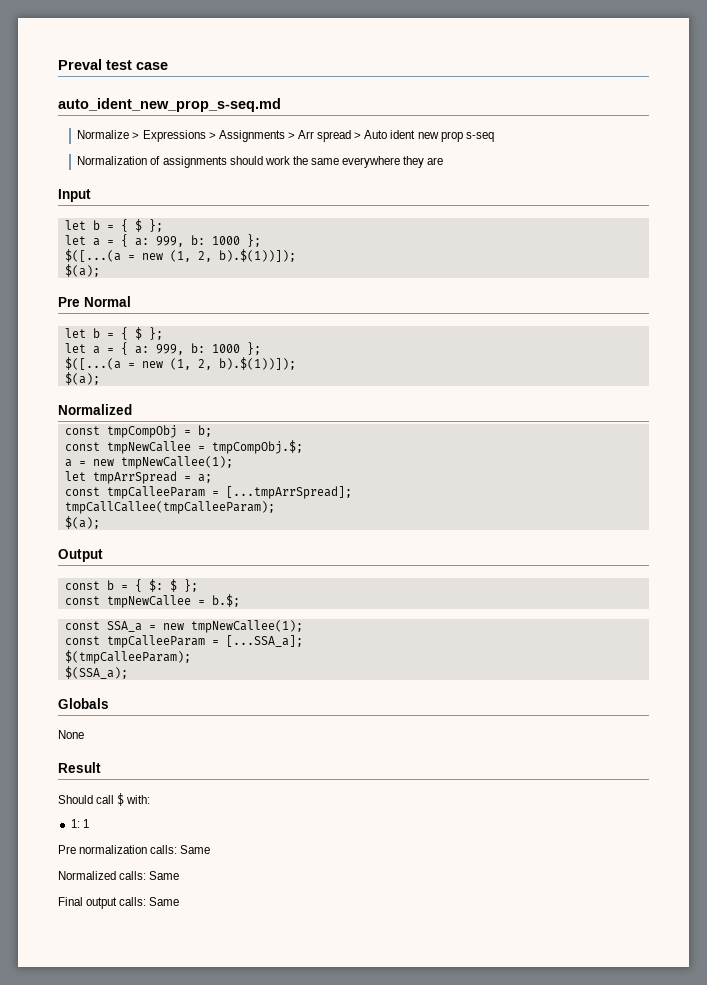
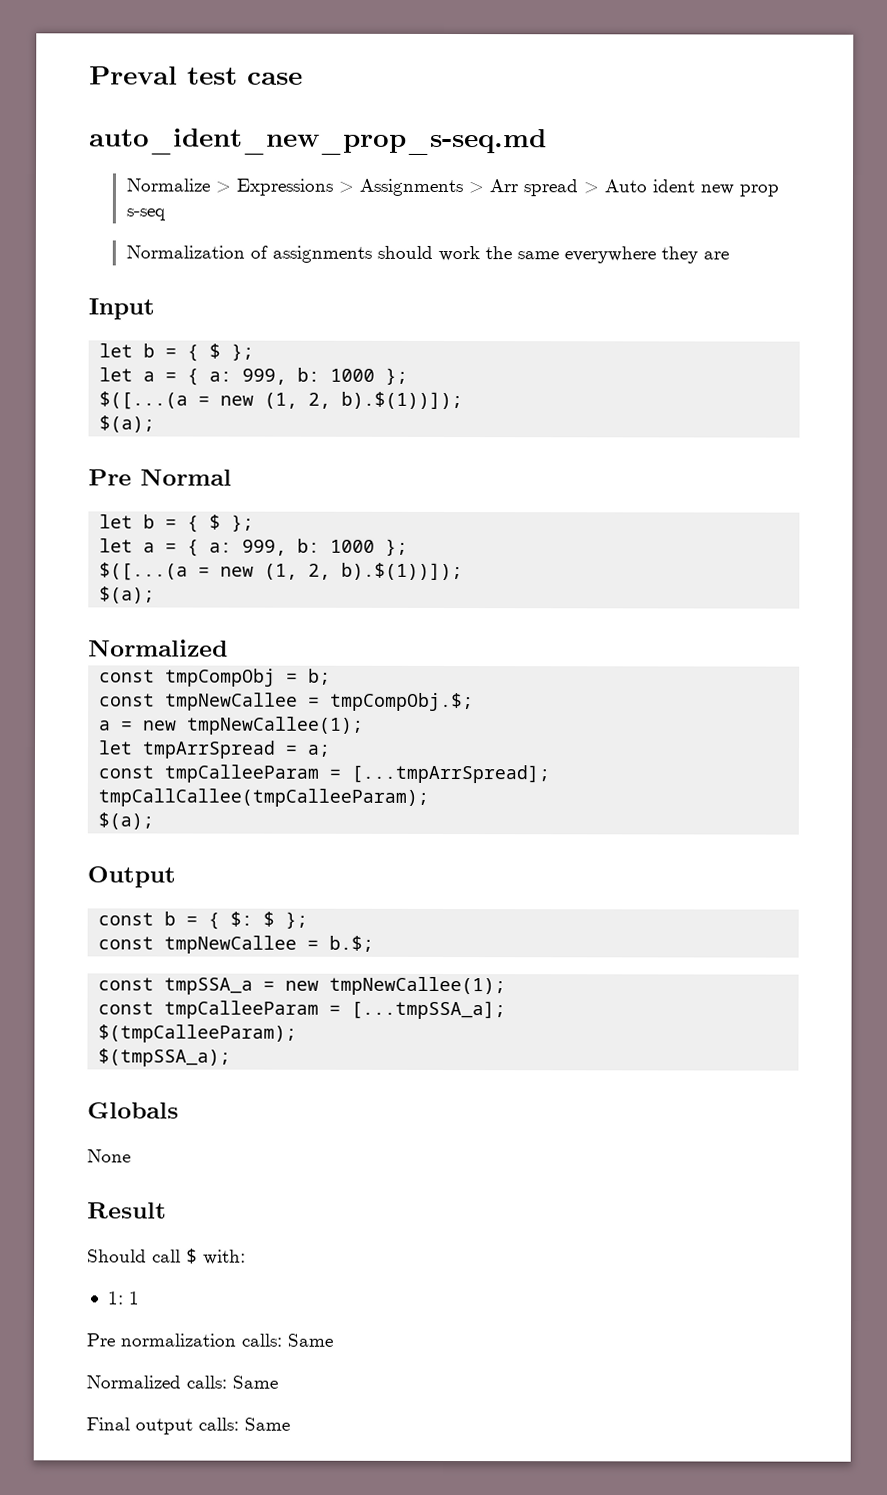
- const SSA_a = new tmpNewCallee(1);
+ const tmpSSA_a = new tmpNewCallee(1);
- const tmpCalleeParam = [...SSA_a];
+ const tmpCalleeParam = [...tmpSSA_a];
- $(SSA_a);
+ $(tmpSSA_a);

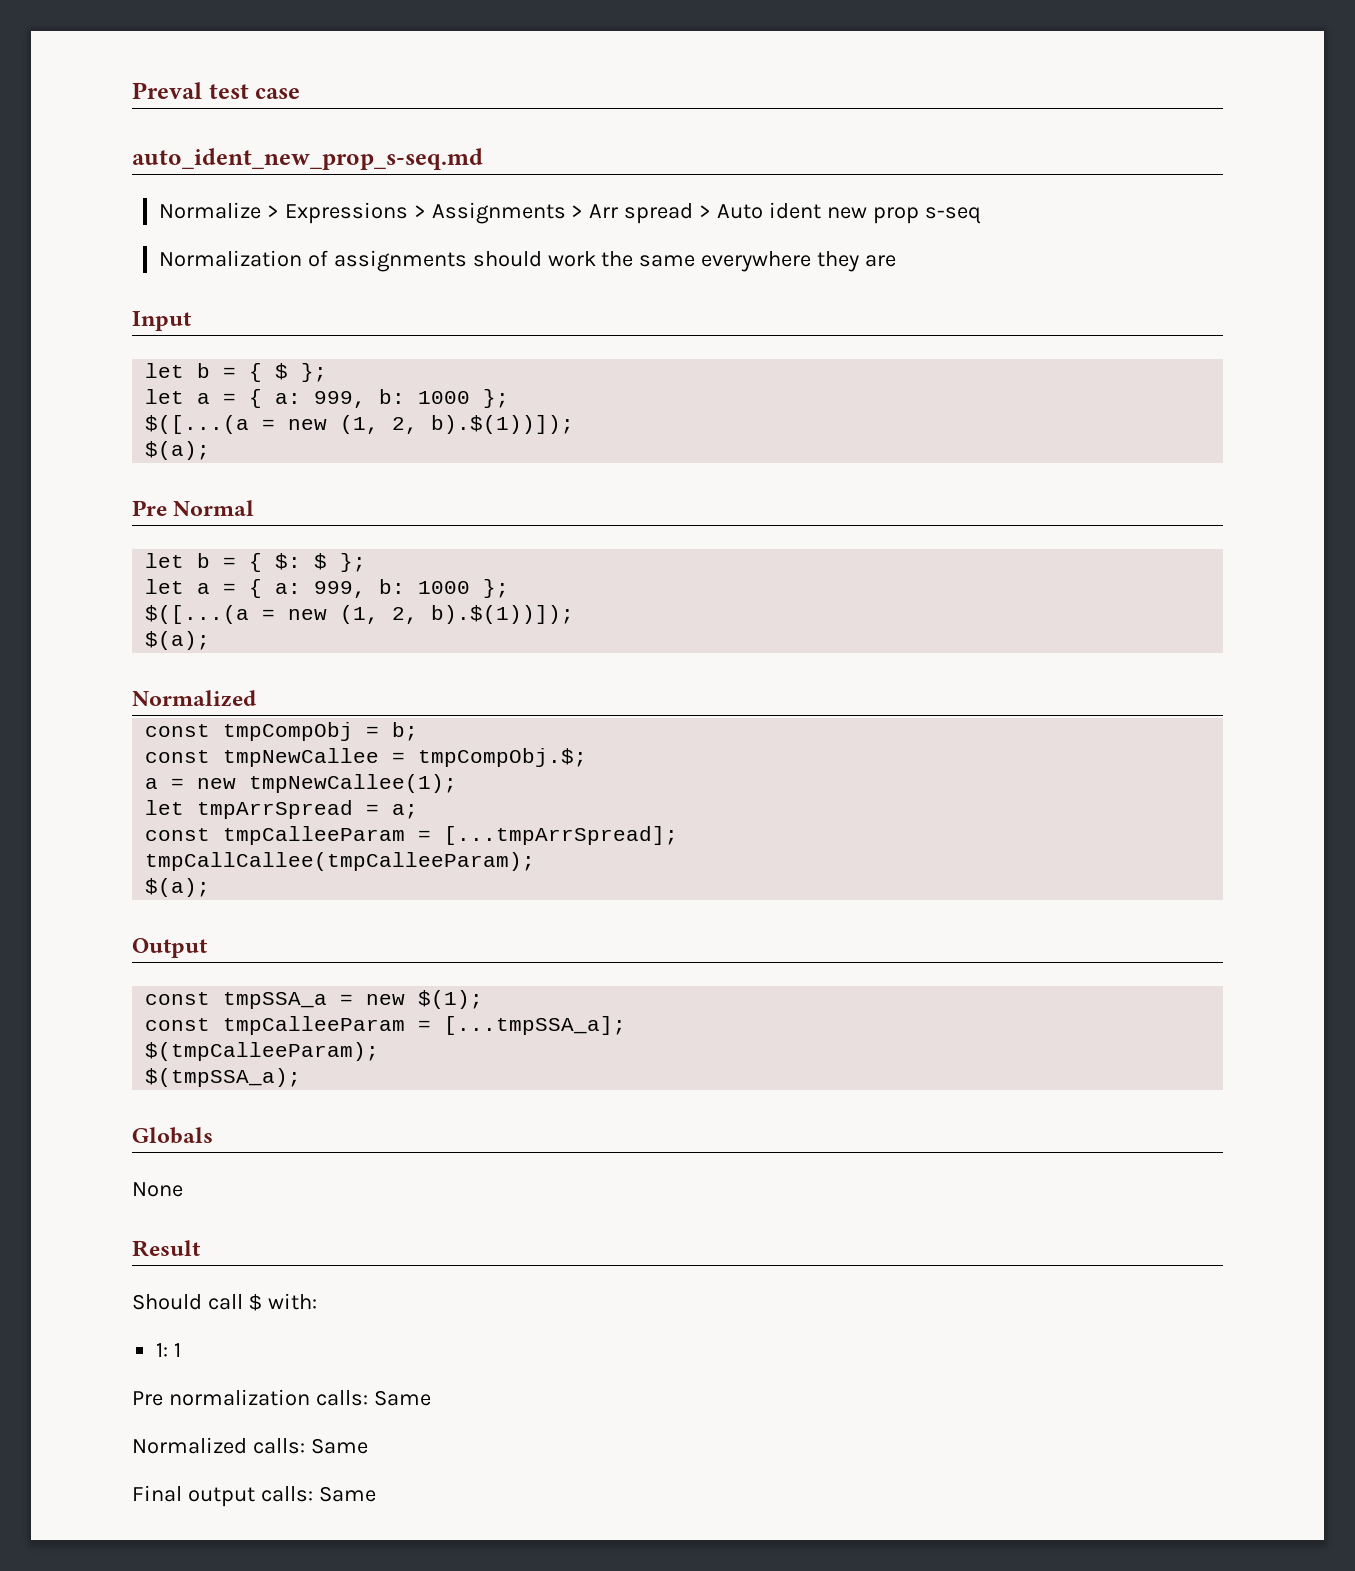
  Pre Normal
- let b = { $ };
+ let b = { $: $ };
- const b = { $: $ };
- const tmpNewCallee = b.$;
- const tmpSSA_a = new tmpNewCallee(1);
+ const tmpSSA_a = new $(1);

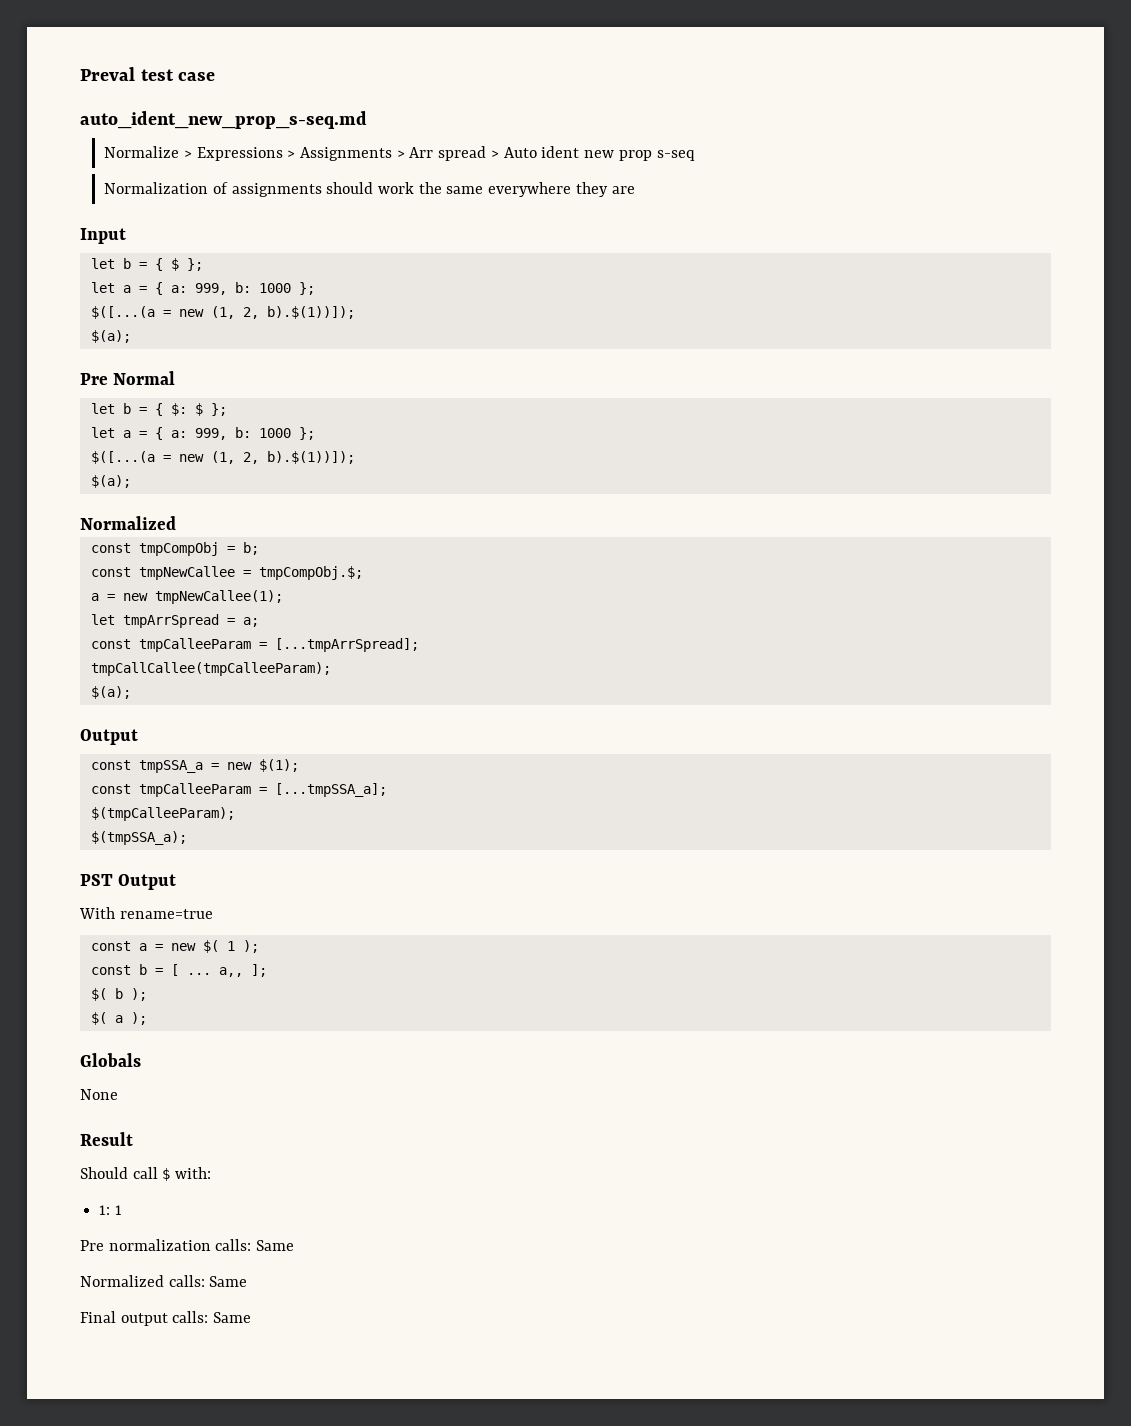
+ PST Output
+ With rename=true
+ const a = new $( 1 );
+ const b = [ ... a,, ];
+ $( b );
+ $( a );

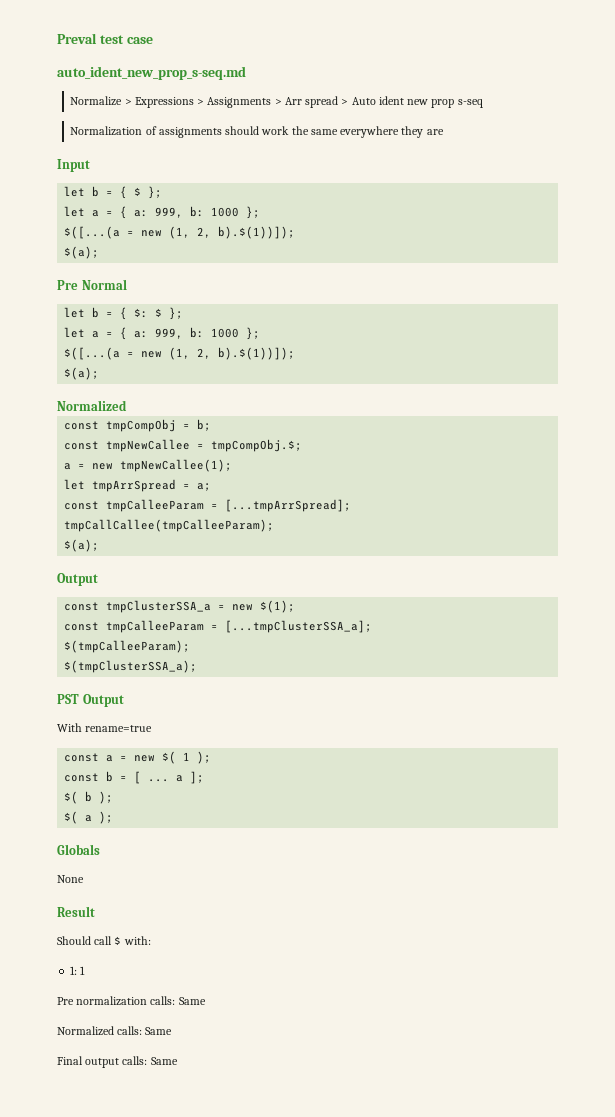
- const tmpSSA_a = new $(1);
+ const tmpClusterSSA_a = new $(1);
- const tmpCalleeParam = [...tmpSSA_a];
+ const tmpCalleeParam = [...tmpClusterSSA_a];
- $(tmpSSA_a);
+ $(tmpClusterSSA_a);
- const b = [ ... a,, ];
+ const b = [ ... a ];

